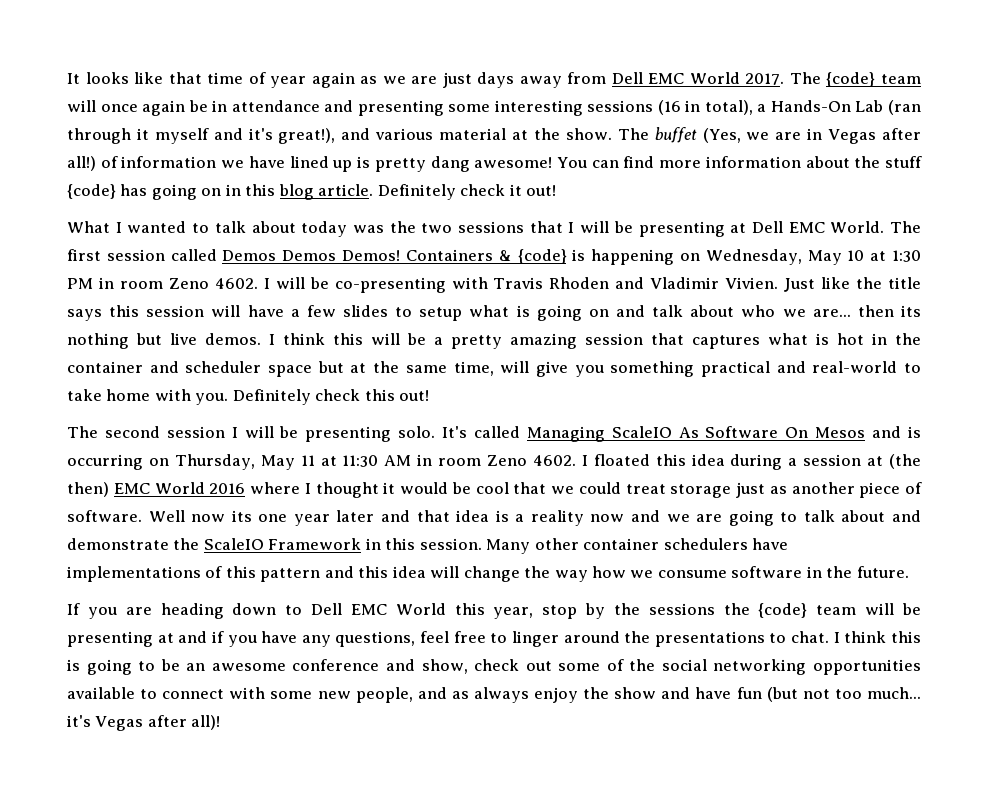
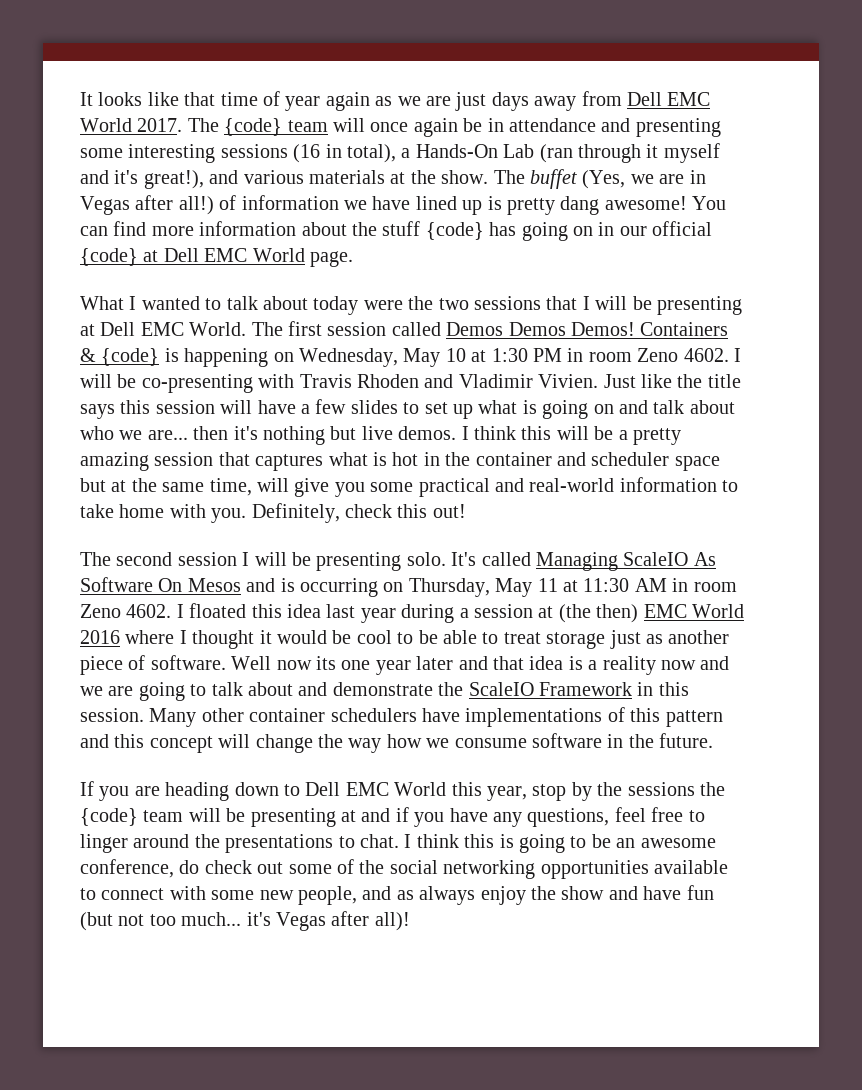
- The {code} team will once again be in attendance and presenting some interesting sessions (16 in total), a Hands-On Lab (ran through it myself and it's great!), and various material at the show.
+ The {code} team will once again be in attendance and presenting some interesting sessions (16 in total), a Hands-On Lab (ran through it myself and it's great!), and various materials at the show.
- You can find more information about the stuff {code} has going on in this blog article. Definitely check it out!
+ You can find more information about the stuff {code} has going on in our official {code} at Dell EMC World page.
- What I wanted to talk about today was the two sessions that I will be presenting at Dell EMC World.
+ What I wanted to talk about today were the two sessions that I will be presenting at Dell EMC World.
- Just like the title says this session will have a few slides to setup what is going on and talk about who we are... then its nothing but live demos.
+ Just like the title says this session will have a few slides to set up what is going on and talk about who we are... then it's nothing but live demos.
- I think this will be a pretty amazing session that captures what is hot in the container and scheduler space but at the same time, will give you something practical and real-world to take home with you.
+ I think this will be a pretty amazing session that captures what is hot in the container and scheduler space but at the same time, will give you some practical and real-world information to take home with you.
- Definitely check this out!
+ Definitely, check this out!
- I floated this idea during a session at (the then) EMC World 2016 where I thought it would be cool that we could treat storage just as another piece of software.
+ I floated this idea last year during a session at (the then) EMC World 2016 where I thought it would be cool to be able to treat storage just as another piece of software.
- Many other container schedulers have implementations of this pattern and this idea will change the way how we consume software in the future.
+ Many other container schedulers have implementations of this pattern and this concept will change the way how we consume software in the future.
- I think this is going to be an awesome conference and show, check out some of the social networking opportunities available to connect with some new people, and as always enjoy the show and have fun (but not too much... it's Vegas after all)!
+ I think this is going to be an awesome conference, do check out some of the social networking opportunities available to connect with some new people, and as always enjoy the show and have fun (but not too much... it's Vegas after all)!

